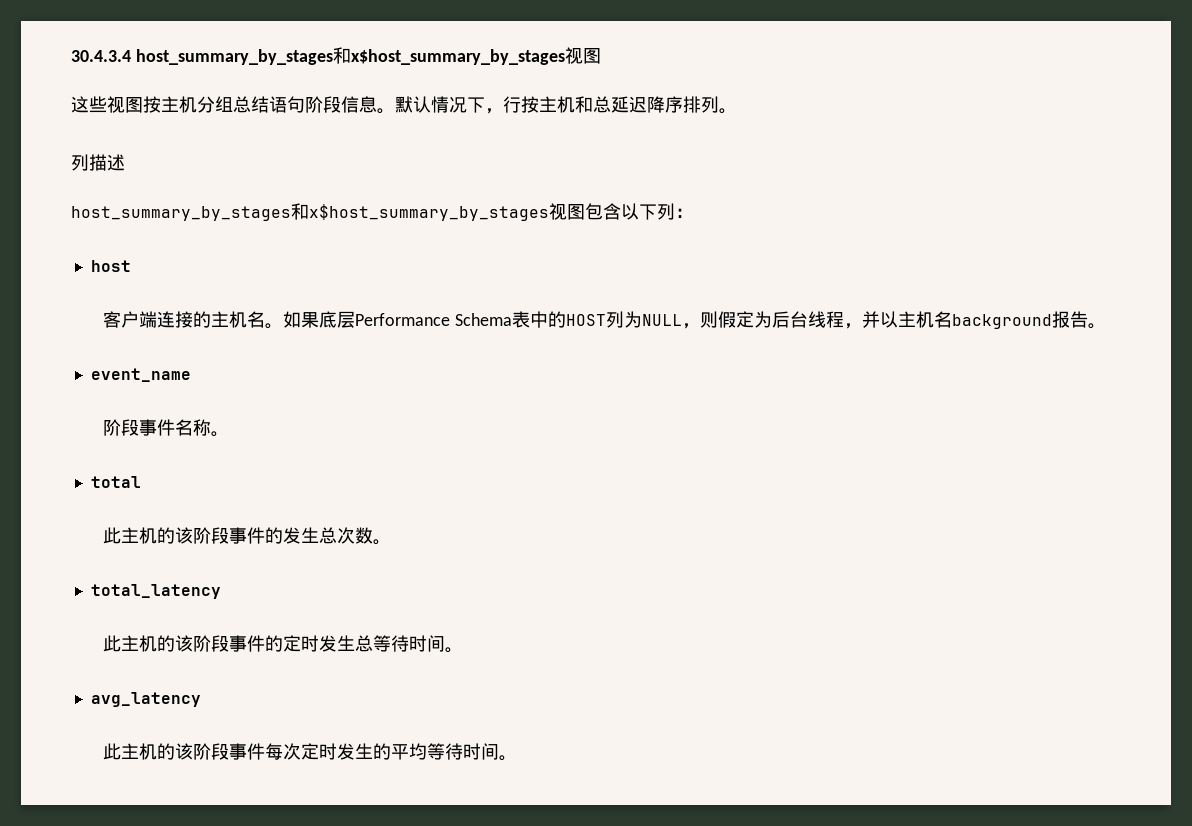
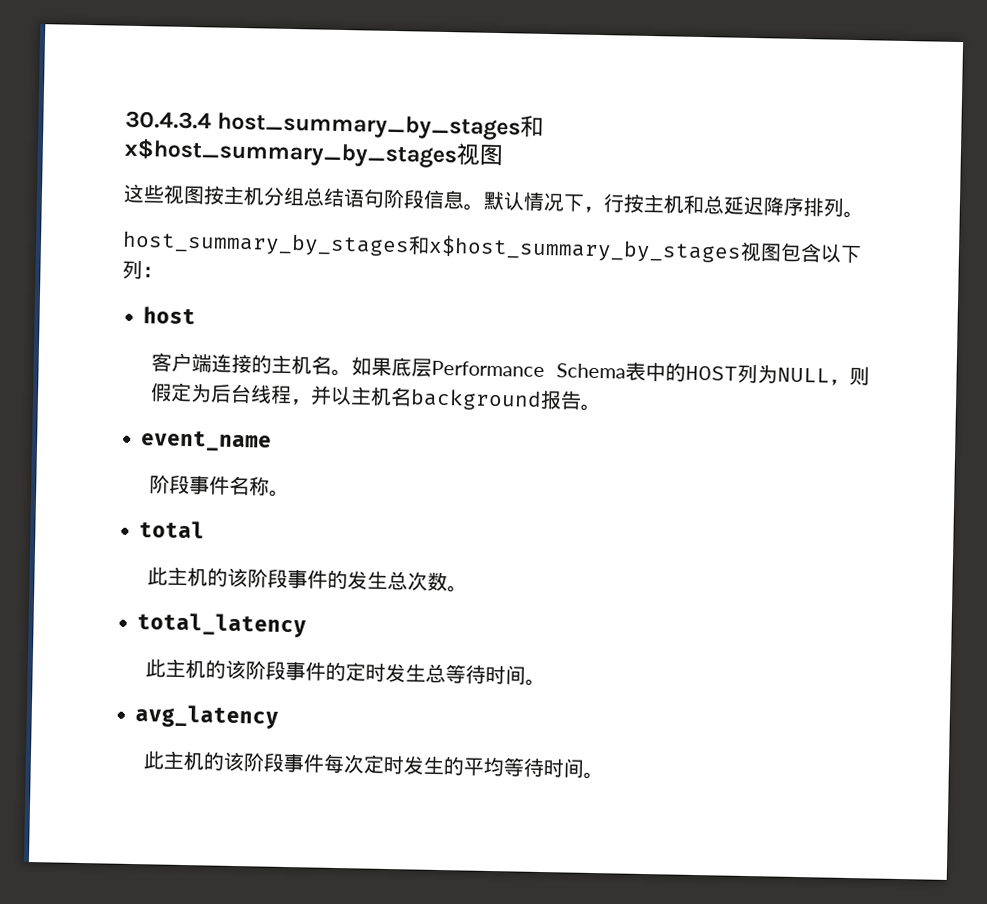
- 列描述

